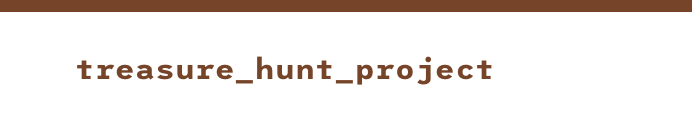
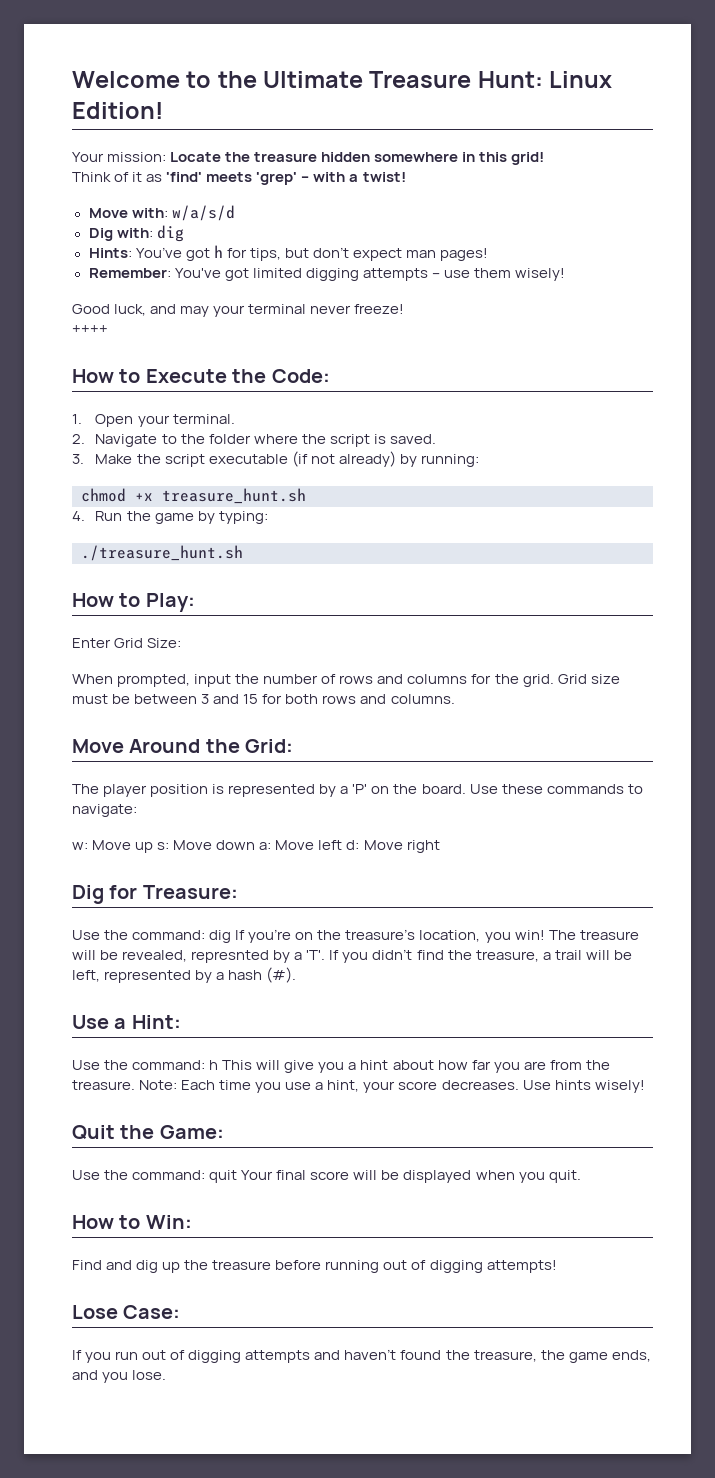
- treasure_hunt_project
+ Welcome to the Ultimate Treasure Hunt: Linux Edition!
+ Your mission: Locate the treasure hidden somewhere in this grid!
+ Think of it as 'find' meets 'grep' – with a twist!
+ Move with: w/a/s/d
+ Dig with: dig
+ Hints: You’ve got h for tips, but don’t expect man pages!
+ Remember: You've got limited digging attempts – use them wisely!
+ Good luck, and may your terminal never freeze!
+ ++++
+ How to Execute the Code:
+ 1. Open your terminal.
+ 2. Navigate to the folder where the script is saved.
+ 3. Make the script executable (if not already) by running:
+ chmod +x treasure_hunt.sh
+ 4. Run the game by typing:
+ ./treasure_hunt.sh
+ How to Play:
+ Enter Grid Size:
+ When prompted, input the number of rows and columns for the grid. Grid size must be between 3 and 15 for both rows and columns.
+ Move Around the Grid:
+ The player position is represented by a 'P' on the board. Use these commands to navigate:
+ w: Move up s: Move down a: Move left d: Move right
+ Dig for Treasure:
+ Use the command: dig If you’re on the treasure’s location, you win! The treasure will be revealed, represnted by a 'T'. If you didn’t find the treasure, a trail will be left, represented by a hash (#).
+ Use a Hint:
+ Use the command: h This will give you a hint about how far you are from the treasure. Note: Each time you use a hint, your score decreases. Use hints wisely!
+ Quit the Game:
+ Use the command: quit Your final score will be displayed when you quit.
+ How to Win:
+ Find and dig up the treasure before running out of digging attempts!
+ Lose Case:
+ If you run out of digging attempts and haven’t found the treasure, the game ends, and you lose.

